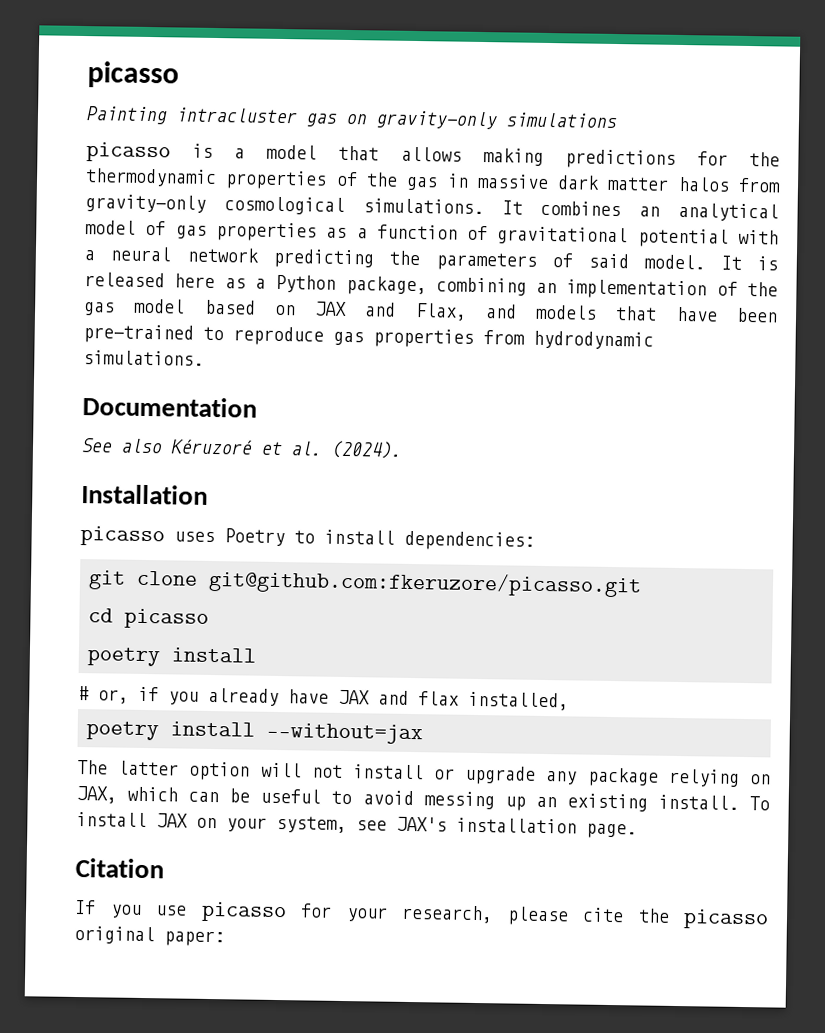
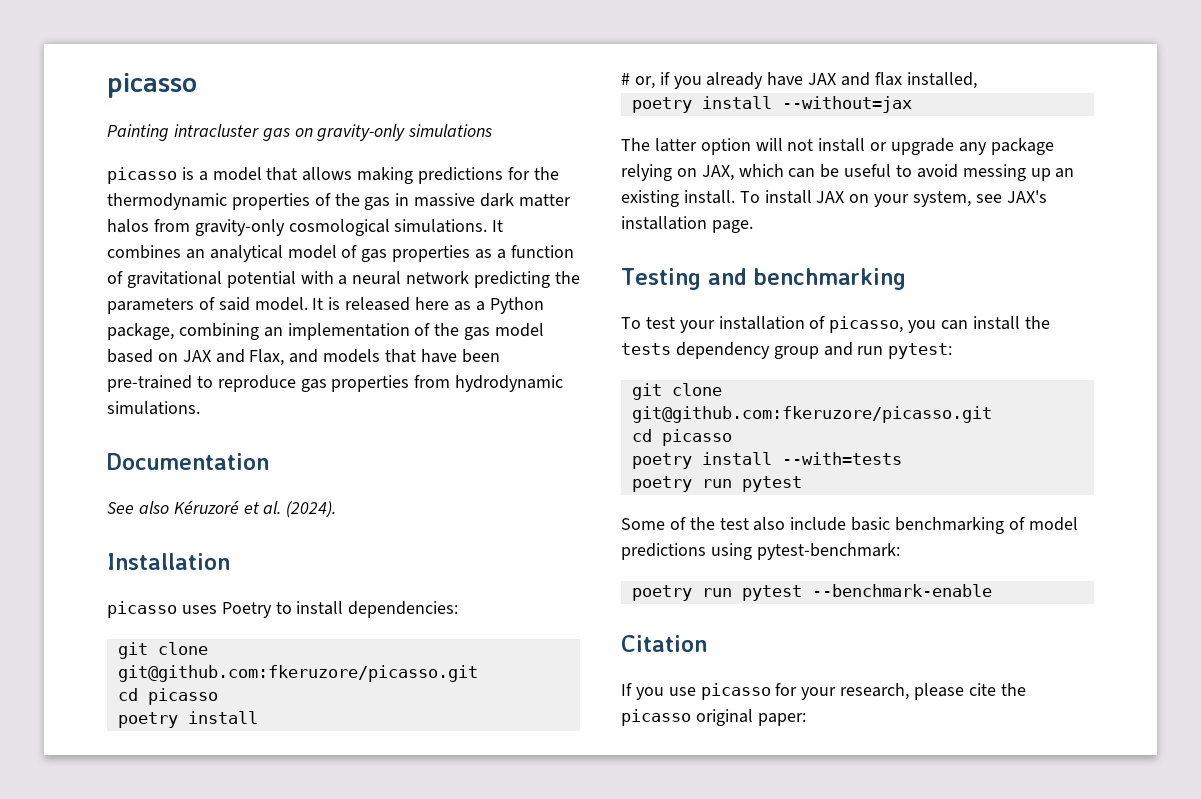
+ Testing and benchmarking
+ To test your installation of picasso, you can install the tests dependency group and run pytest:
+ git clone git@github.com:fkeruzore/picasso.git
+ cd picasso
+ poetry install --with=tests
+ poetry run pytest
+ Some of the test also include basic benchmarking of model predictions using pytest-benchmark:
+ poetry run pytest --benchmark-enable

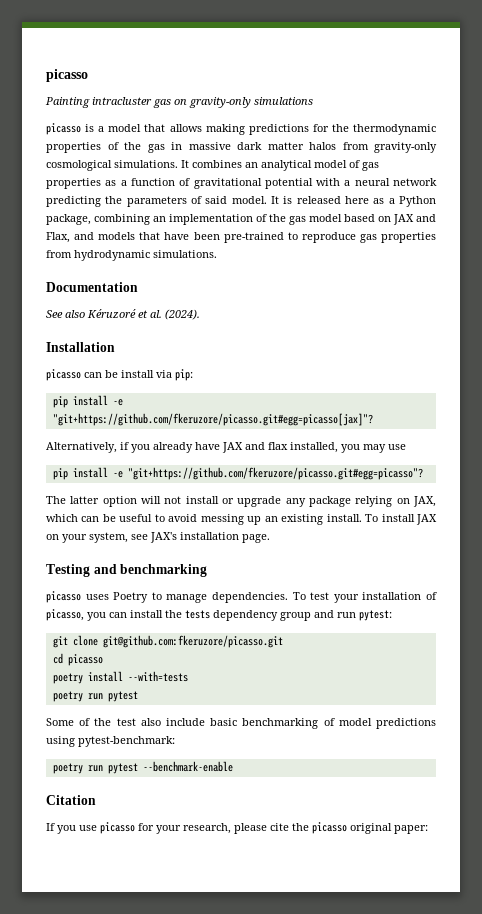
- picasso uses Poetry to install dependencies:
- git clone git@github.com:fkeruzore/picasso.git
- cd picasso
- poetry install
- # or, if you already have JAX and flax installed,
- poetry install --without=jax
+ picasso can be install via pip:
+ pip install -e "git+https://github.com/fkeruzore/picasso.git#egg=picasso[jax]"?
+ Alternatively, if you already have JAX and flax installed, you may use
+ pip install -e "git+https://github.com/fkeruzore/picasso.git#egg=picasso"?
+ picasso uses Poetry to manage dependencies.

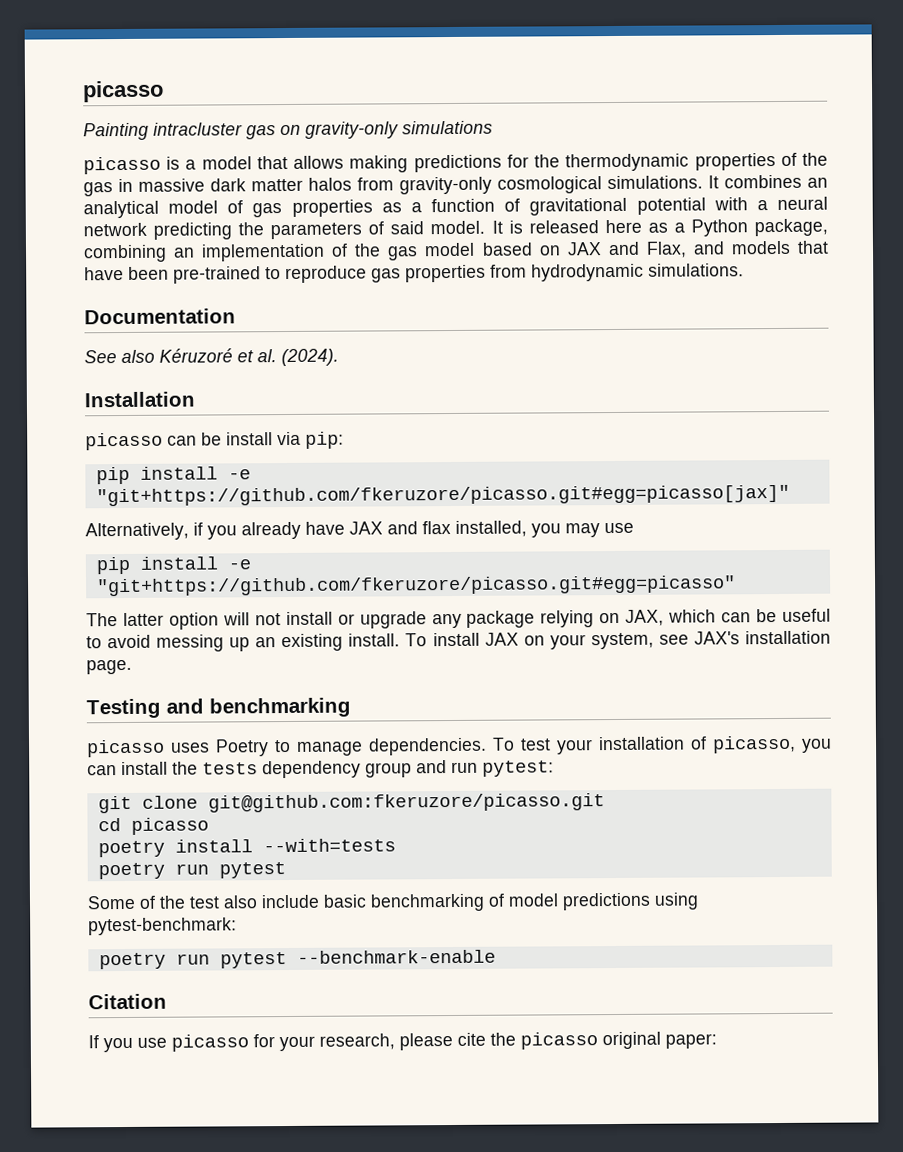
- pip install -e "git+https://github.com/fkeruzore/picasso.git#egg=picasso[jax]"?
+ pip install -e "git+https://github.com/fkeruzore/picasso.git#egg=picasso[jax]"
- pip install -e "git+https://github.com/fkeruzore/picasso.git#egg=picasso"?
+ pip install -e "git+https://github.com/fkeruzore/picasso.git#egg=picasso"

